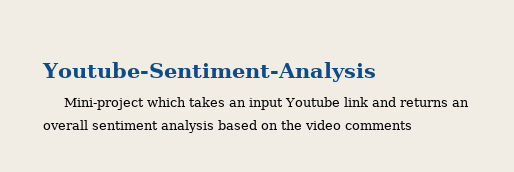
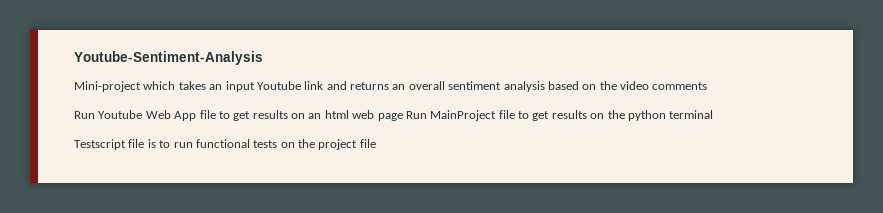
+ Run Youtube Web App file to get results on an html web page Run MainProject file to get results on the python terminal
+ Testscript file is to run functional tests on the project file

